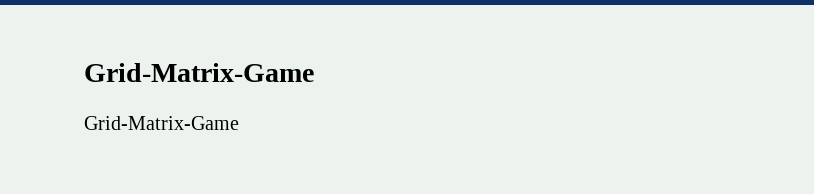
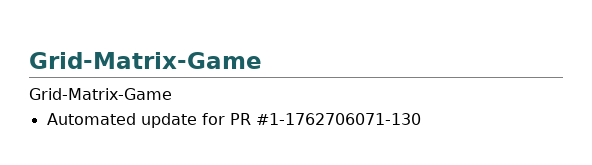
+ Automated update for PR #1-1762706071-130

